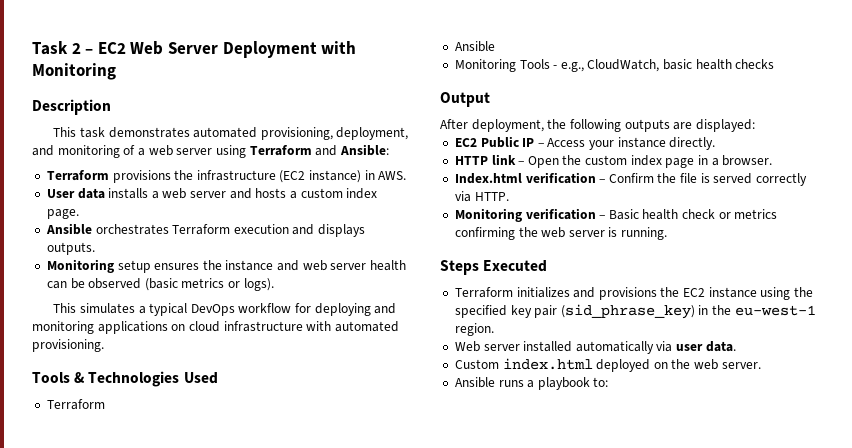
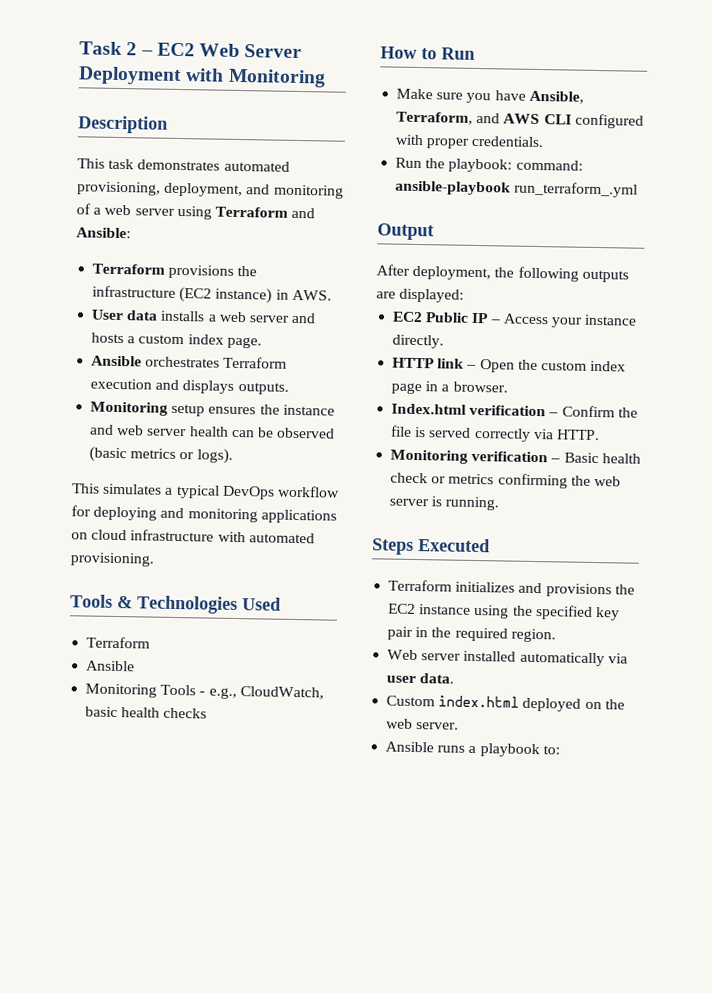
+ How to Run
+ Make sure you have Ansible, Terraform, and AWS CLI configured with proper credentials.
+ Run the playbook: command: ansible-playbook run_terraform_.yml
- Terraform initializes and provisions the EC2 instance using the specified key pair (sid_phrase_key) in the eu-west-1 region.
+ Terraform initializes and provisions the EC2 instance using the specified key pair in the required region.

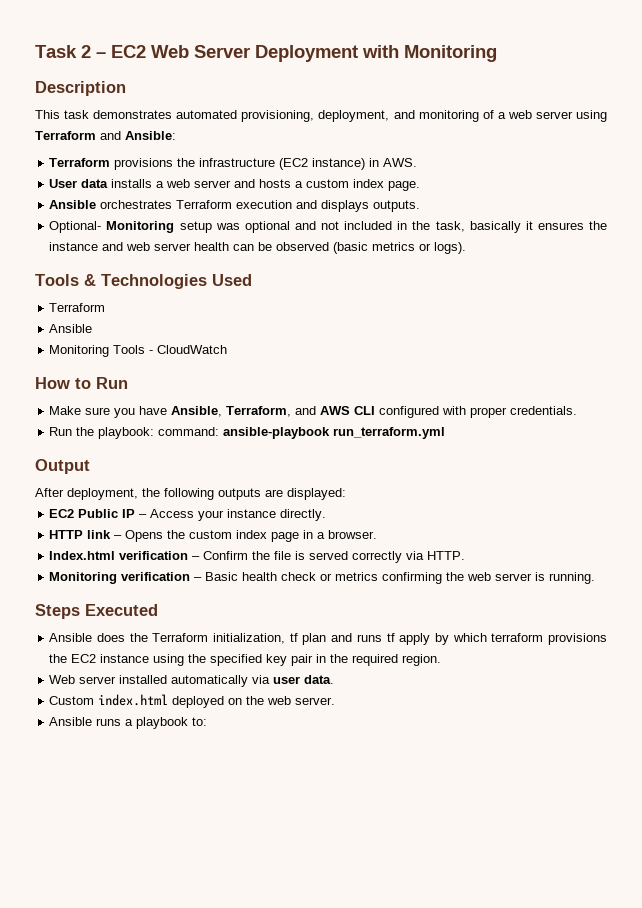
- Monitoring setup ensures the instance and web server health can be observed (basic metrics or logs).
+ Optional- Monitoring setup was optional and not included in the task, basically it ensures the instance and web server health can be observed (basic metrics or logs).
- This simulates a typical DevOps workflow for deploying and monitoring applications on cloud infrastructure with automated provisioning.
- Monitoring Tools - e.g., CloudWatch, basic health checks
+ Monitoring Tools - CloudWatch
- Run the playbook: command: ansible-playbook run_terraform_.yml
+ Run the playbook: command: ansible-playbook run_terraform.yml
- HTTP link – Open the custom index page in a browser.
+ HTTP link – Opens the custom index page in a browser.
- Terraform initializes and provisions the EC2 instance using the specified key pair in the required region.
+ Ansible does the Terraform initialization, tf plan and runs tf apply by which terraform provisions the EC2 instance using the specified key pair in the required region.

